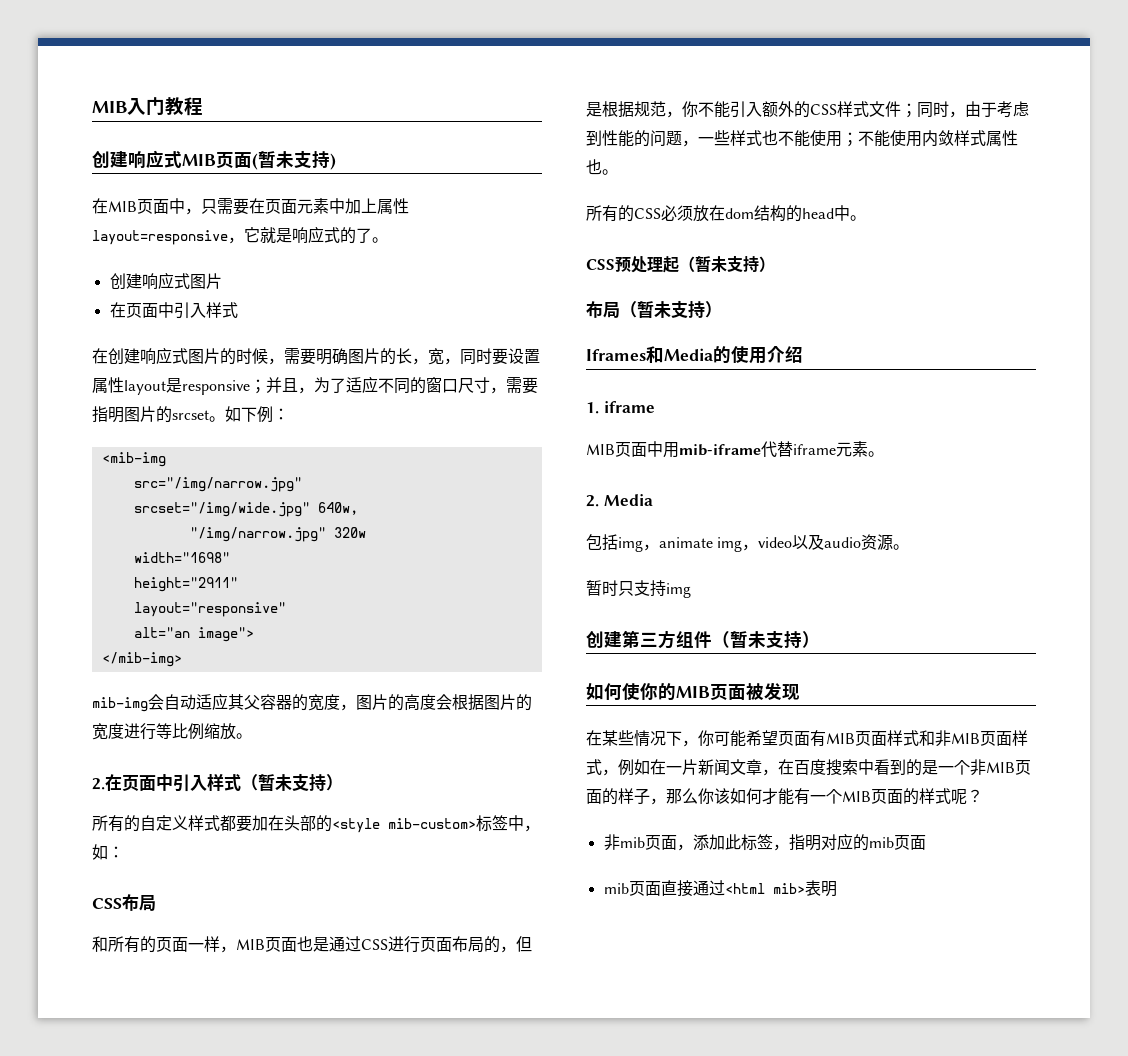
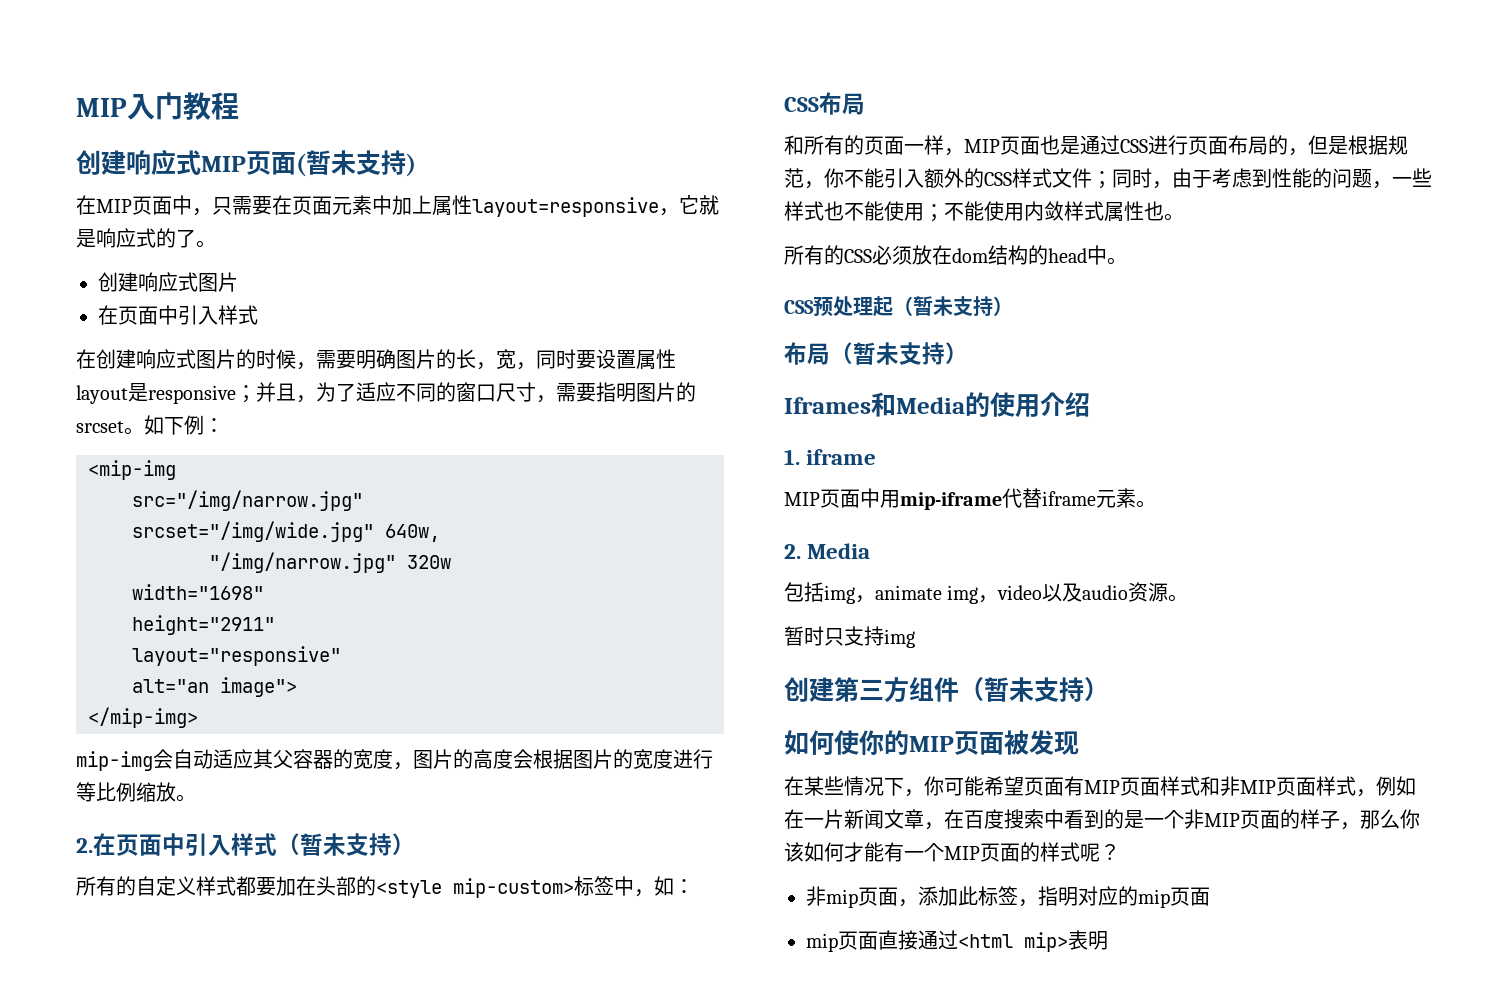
- MIB入门教程
+ MIP入门教程
- 创建响应式MIB页面(暂未支持)
+ 创建响应式MIP页面(暂未支持)
- 在MIB页面中，只需要在页面元素中加上属性layout=responsive，它就是响应式的了。
+ 在MIP页面中，只需要在页面元素中加上属性layout=responsive，它就是响应式的了。
- <mib-img
+ <mip-img
- </mib-img>
- mib-img会自动适应其父容器的宽度，图片的高度会根据图片的宽度进行等比例缩放。
+ </mip-img>
+ mip-img会自动适应其父容器的宽度，图片的高度会根据图片的宽度进行等比例缩放。
- 所有的自定义样式都要加在头部的<style mib-custom>标签中，如：
+ 所有的自定义样式都要加在头部的<style mip-custom>标签中，如：
- 和所有的页面一样，MIB页面也是通过CSS进行页面布局的，但是根据规范，你不能引入额外的CSS样式文件；同时，由于考虑到性能的问题，一些样式也不能使用；不能使用内敛样式属性也。
+ 和所有的页面一样，MIP页面也是通过CSS进行页面布局的，但是根据规范，你不能引入额外的CSS样式文件；同时，由于考虑到性能的问题，一些样式也不能使用；不能使用内敛样式属性也。
- MIB页面中用mib-iframe代替iframe元素。
+ MIP页面中用mip-iframe代替iframe元素。
- 如何使你的MIB页面被发现
+ 如何使你的MIP页面被发现
- 在某些情况下，你可能希望页面有MIB页面样式和非MIB页面样式，例如在一片新闻文章，在百度搜索中看到的是一个非MIB页面的样子，那么你该如何才能有一个MIB页面的样式呢？
+ 在某些情况下，你可能希望页面有MIP页面样式和非MIP页面样式，例如在一片新闻文章，在百度搜索中看到的是一个非MIP页面的样子，那么你该如何才能有一个MIP页面的样式呢？
- 非mib页面，添加此标签，指明对应的mib页面
+ 非mip页面，添加此标签，指明对应的mip页面
- mib页面直接通过<html mib>表明
+ mip页面直接通过<html mip>表明

